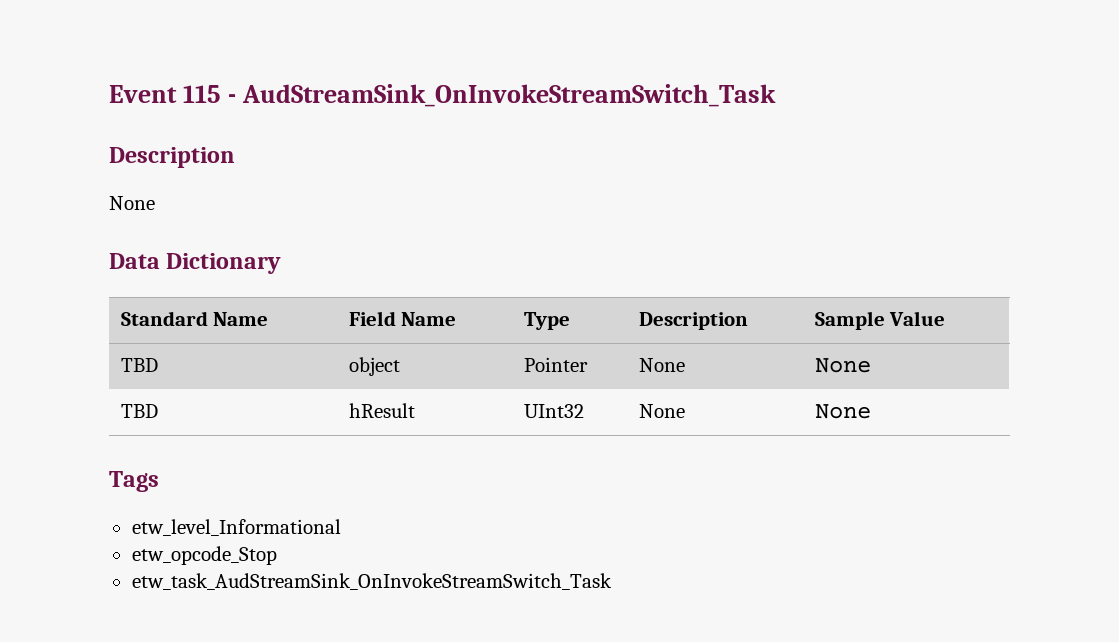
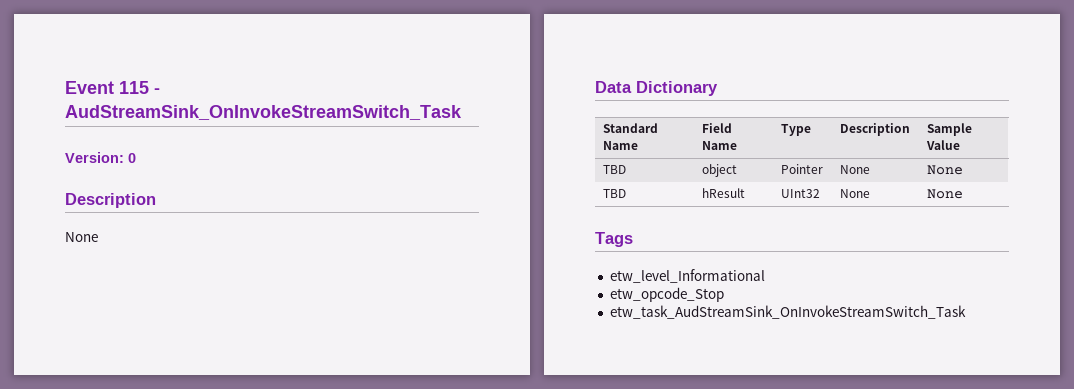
+ Version: 0

